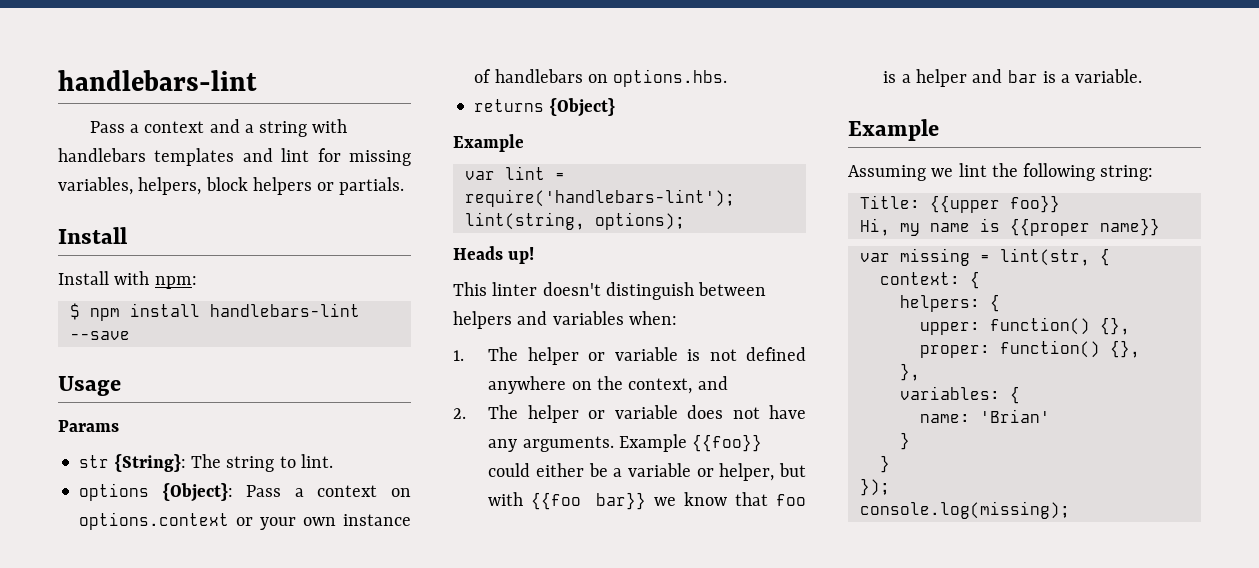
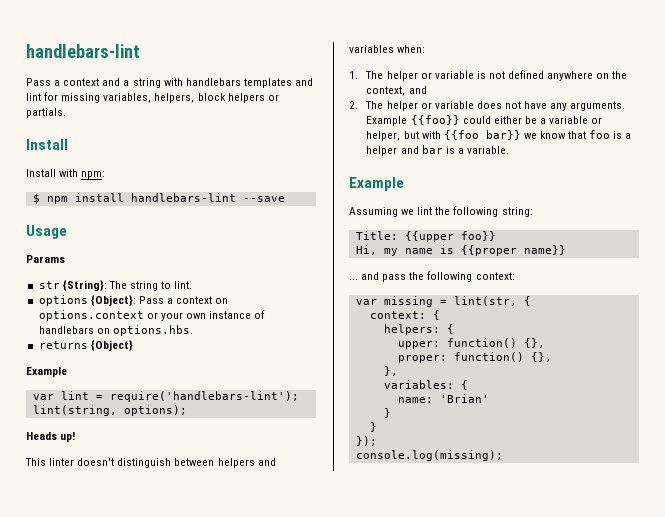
+ ... and pass the following context:

